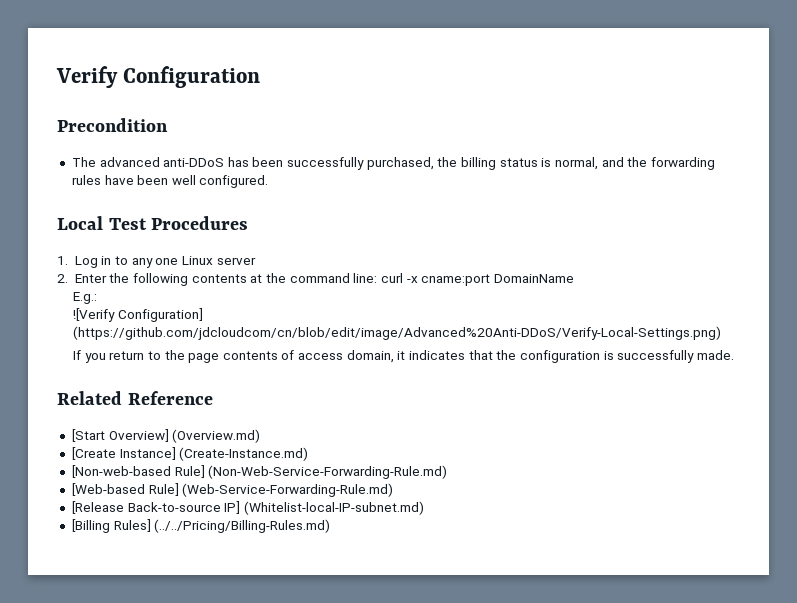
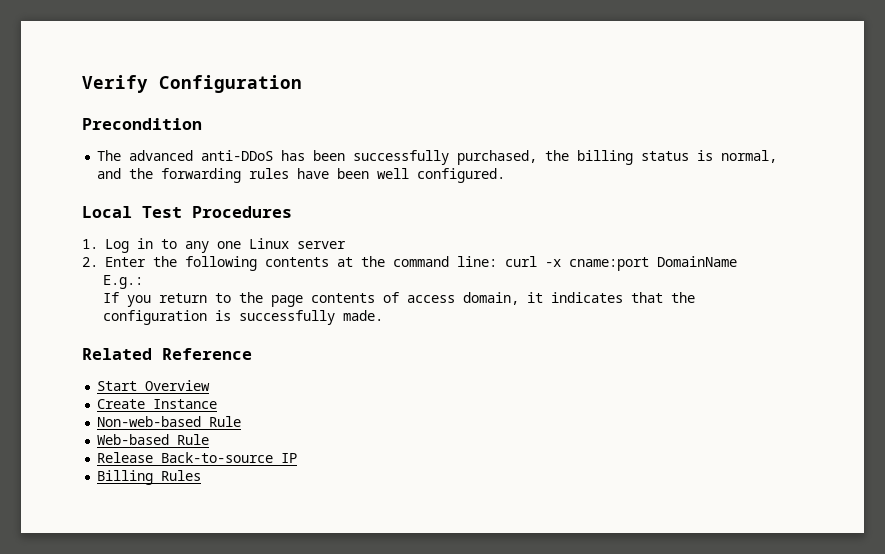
- ![Verify Configuration] (https://github.com/jdcloudcom/cn/blob/edit/image/Advanced%20Anti-DDoS/Verify-Local-Settings.png)
- [Start Overview] (Overview.md)
- [Create Instance] (Create-Instance.md)
- [Non-web-based Rule] (Non-Web-Service-Forwarding-Rule.md)
- [Web-based Rule] (Web-Service-Forwarding-Rule.md)
- [Release Back-to-source IP] (Whitelist-local-IP-subnet.md)
- [Billing Rules] (../../Pricing/Billing-Rules.md)
+ Start Overview
+ Create Instance
+ Non-web-based Rule
+ Web-based Rule
+ Release Back-to-source IP
+ Billing Rules

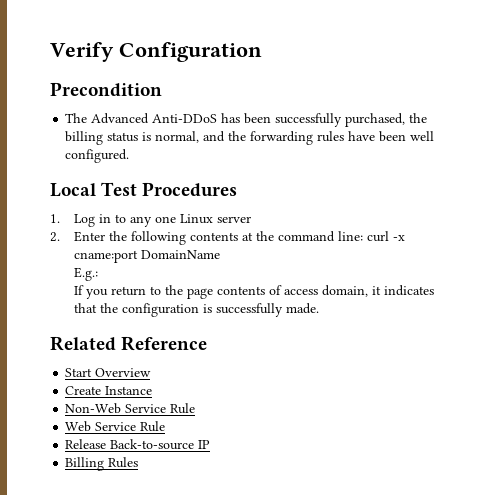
- The advanced anti-DDoS has been successfully purchased, the billing status is normal, and the forwarding rules have been well configured.
+ The Advanced Anti-DDoS has been successfully purchased, the billing status is normal, and the forwarding rules have been well configured.
- Non-web-based Rule
- Web-based Rule
+ Non-Web Service Rule
+ Web Service Rule

